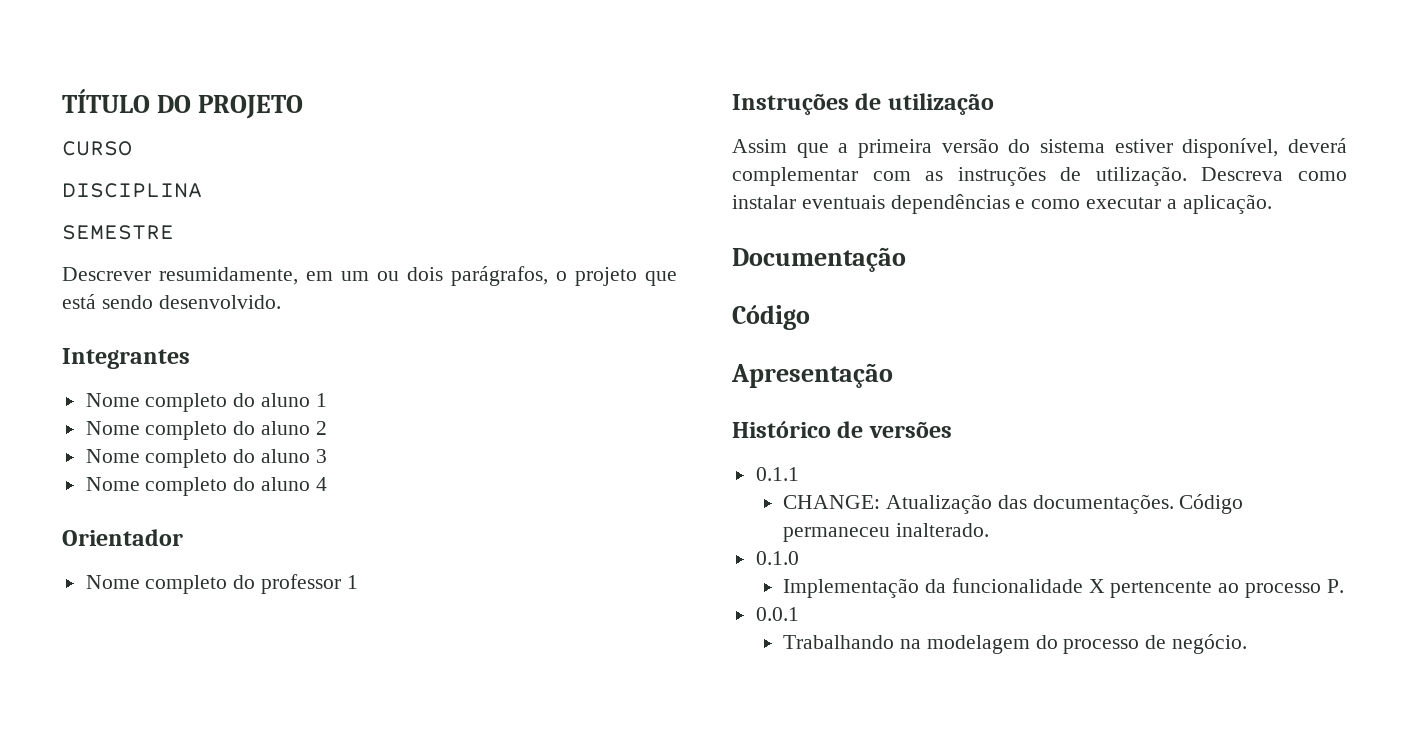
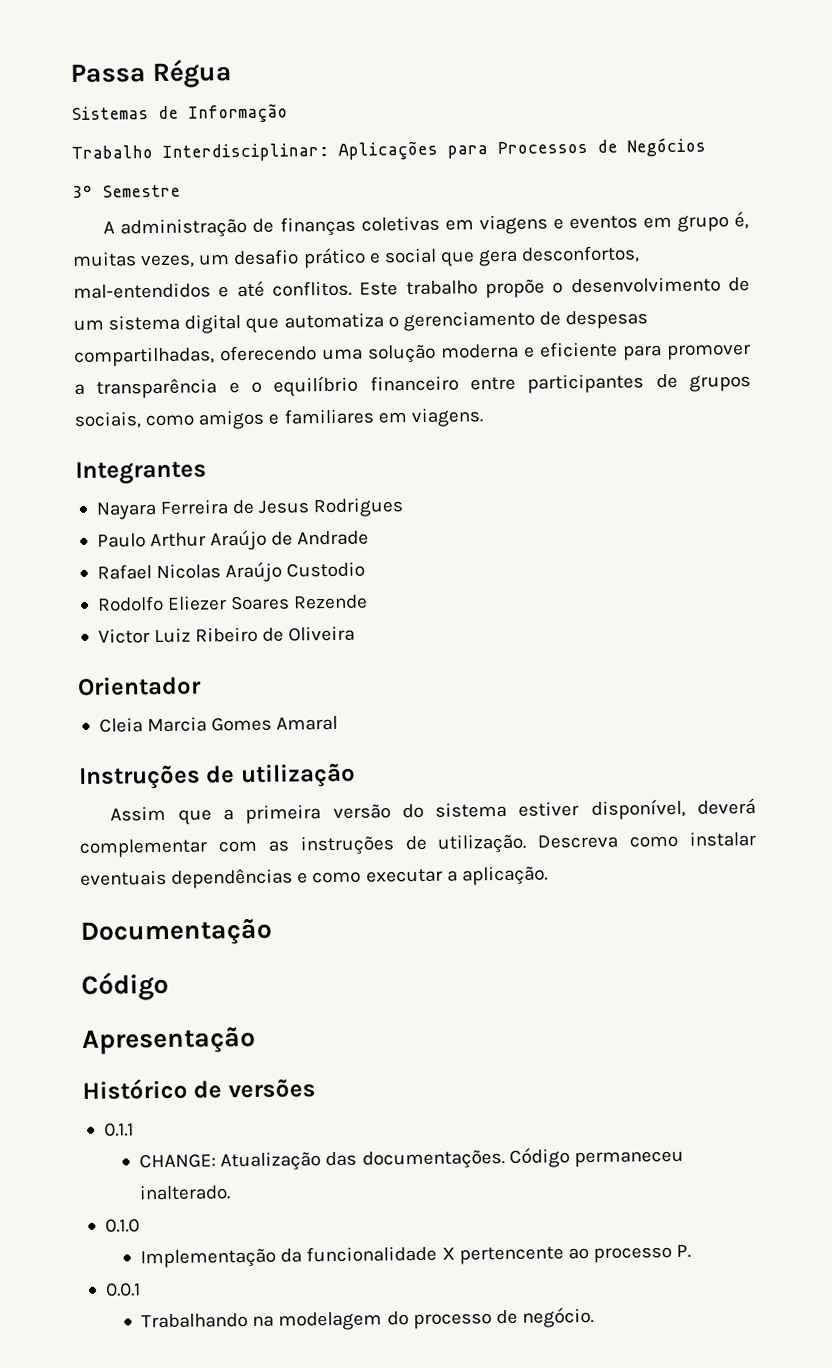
- TÍTULO DO PROJETO
- CURSO
- DISCIPLINA
- SEMESTRE
- Descrever resumidamente, em um ou dois parágrafos, o projeto que está sendo desenvolvido.
+ Passa Régua
+ Sistemas de Informação
+ Trabalho Interdisciplinar: Aplicações para Processos de Negócios
+ 3° Semestre
+ A administração de finanças coletivas em viagens e eventos em grupo é, muitas vezes, um desafio prático e social que gera desconfortos, mal-entendidos e até conflitos. Este trabalho propõe o desenvolvimento de um sistema digital que automatiza o gerenciamento de despesas compartilhadas, oferecendo uma solução moderna e eficiente para promover a transparência e o equilíbrio financeiro entre participantes de grupos sociais, como amigos e familiares em viagens.
  Integrantes
- Nome completo do aluno 1
- Nome completo do aluno 2
- Nome completo do aluno 3
- Nome completo do aluno 4
+ Nayara Ferreira de Jesus Rodrigues
+ Paulo Arthur Araújo de Andrade
+ Rafael Nicolas Araújo Custodio
+ Rodolfo Eliezer Soares Rezende
+ Victor Luiz Ribeiro de Oliveira
  Orientador
- Nome completo do professor 1
+ Cleia Marcia Gomes Amaral

